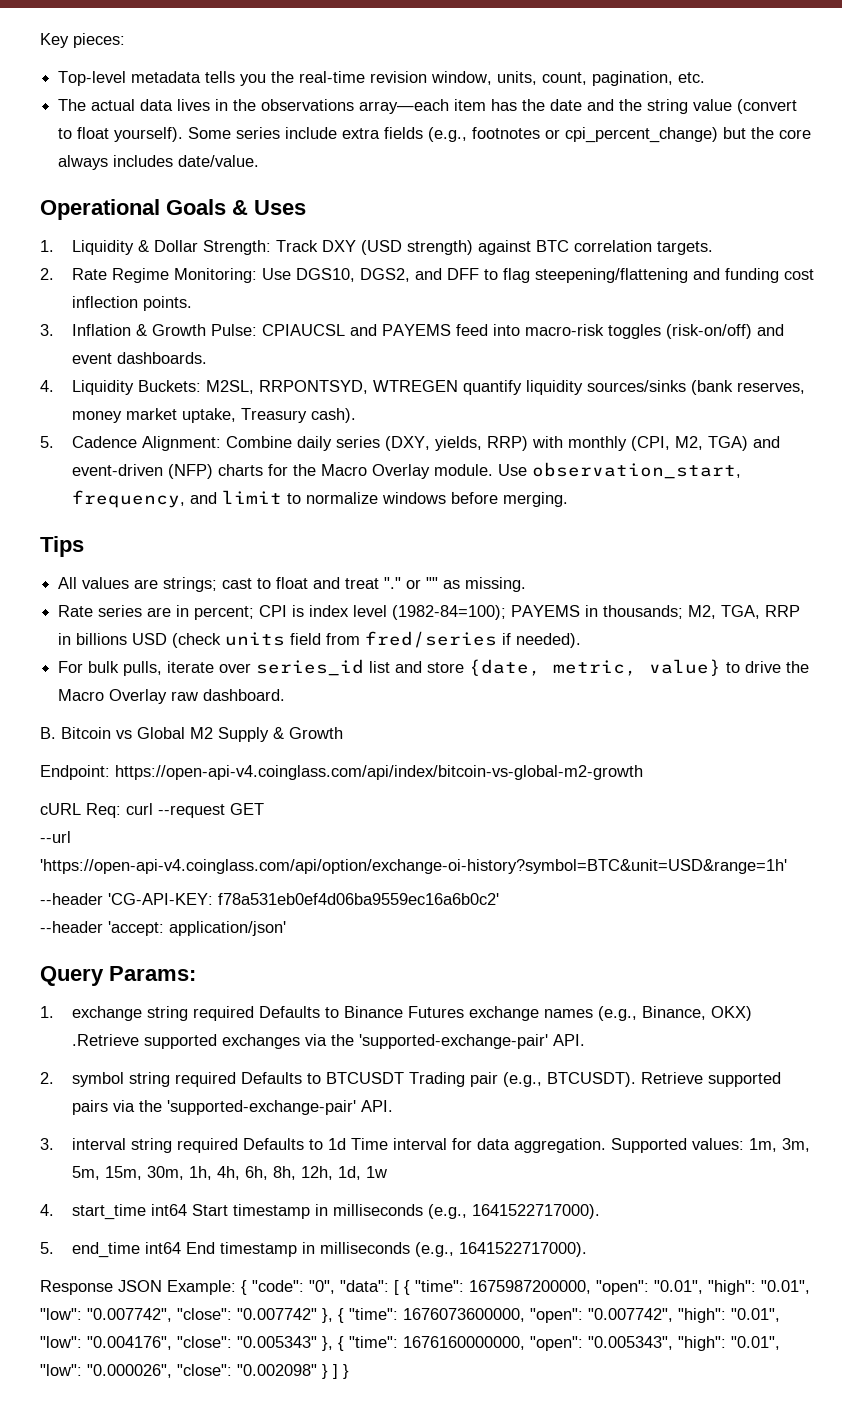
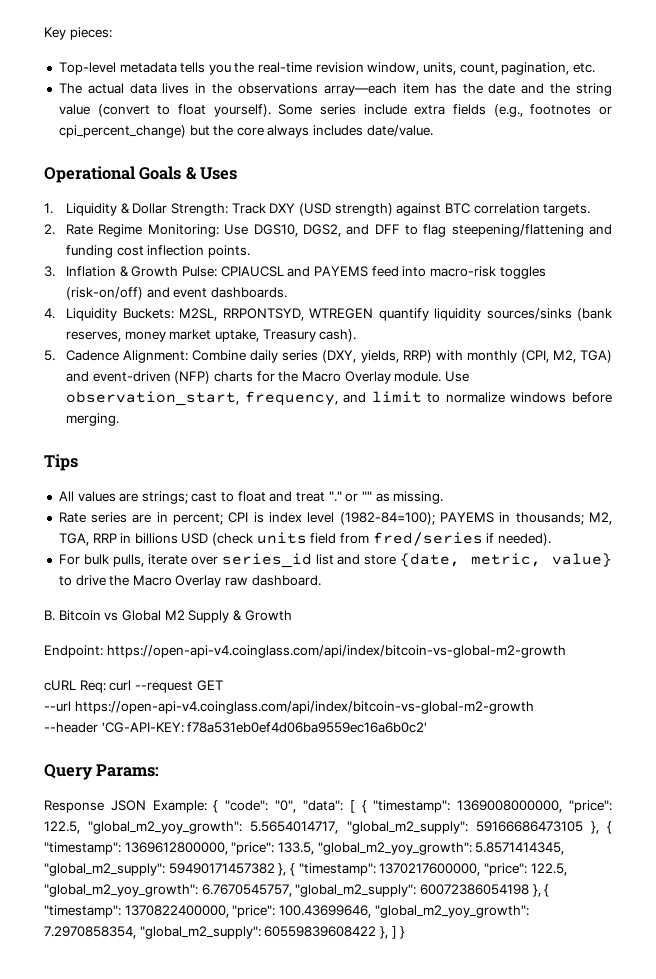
- --url 'https://open-api-v4.coinglass.com/api/option/exchange-oi-history?symbol=BTC&unit=USD&range=1h'
+ --url https://open-api-v4.coinglass.com/api/index/bitcoin-vs-global-m2-growth
- --header 'accept: application/json'
- 1. exchange string required Defaults to Binance Futures exchange names (e.g., Binance, OKX) .Retrieve supported exchanges via the 'supported-exchange-pair' API.
- 2. symbol string required Defaults to BTCUSDT Trading pair (e.g., BTCUSDT). Retrieve supported pairs via the 'supported-exchange-pair' API.
- 3. interval string required Defaults to 1d Time interval for data aggregation. Supported values: 1m, 3m, 5m, 15m, 30m, 1h, 4h, 6h, 8h, 12h, 1d, 1w
- 4. start_time int64 Start timestamp in milliseconds (e.g., 1641522717000).
- 5. end_time int64 End timestamp in milliseconds (e.g., 1641522717000).
- Response JSON Example: { "code": "0", "data": [ { "time": 1675987200000, "open": "0.01", "high": "0.01", "low": "0.007742", "close": "0.007742" }, { "time": 1676073600000, "open": "0.007742", "high": "0.01", "low": "0.004176", "close": "0.005343" }, { "time": 1676160000000, "open": "0.005343", "high": "0.01", "low": "0.000026", "close": "0.002098" } ] }
+ Response JSON Example: { "code": "0", "data": [ { "timestamp": 1369008000000, "price": 122.5, "global_m2_yoy_growth": 5.5654014717, "global_m2_supply": 59166686473105 }, { "timestamp": 1369612800000, "price": 133.5, "global_m2_yoy_growth": 5.8571414345, "global_m2_supply": 59490171457382 }, { "timestamp": 1370217600000, "price": 122.5, "global_m2_yoy_growth": 6.7670545757, "global_m2_supply": 60072386054198 }, { "timestamp": 1370822400000, "price": 100.43699646, "global_m2_yoy_growth": 7.2970858354, "global_m2_supply": 60559839608422 }, ] }

